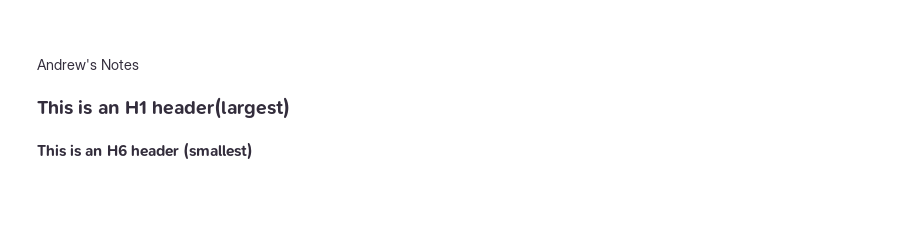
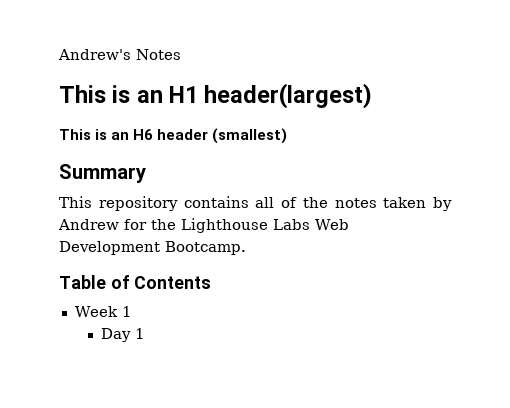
+ Summary
+ This repository contains all of the notes taken by Andrew for the Lighthouse Labs Web Development Bootcamp.
+ Table of Contents
+ Week 1
+ Day 1

